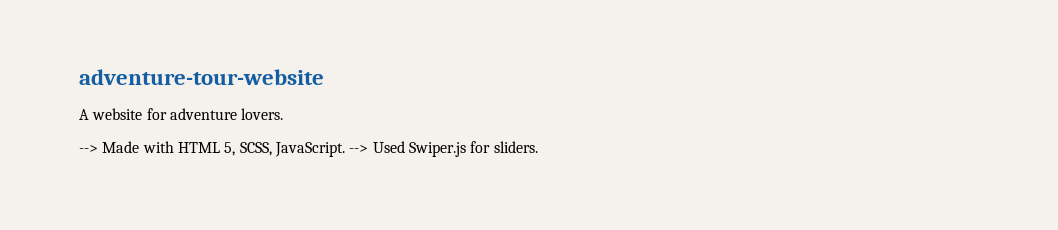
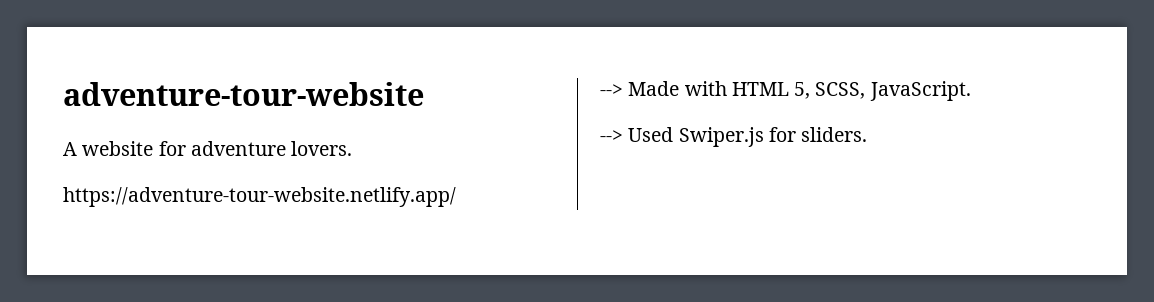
+ https://adventure-tour-website.netlify.app/
- --> Made with HTML 5, SCSS, JavaScript. --> Used Swiper.js for sliders.
+ --> Made with HTML 5, SCSS, JavaScript.
+ --> Used Swiper.js for sliders.

